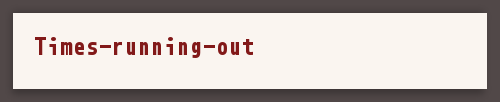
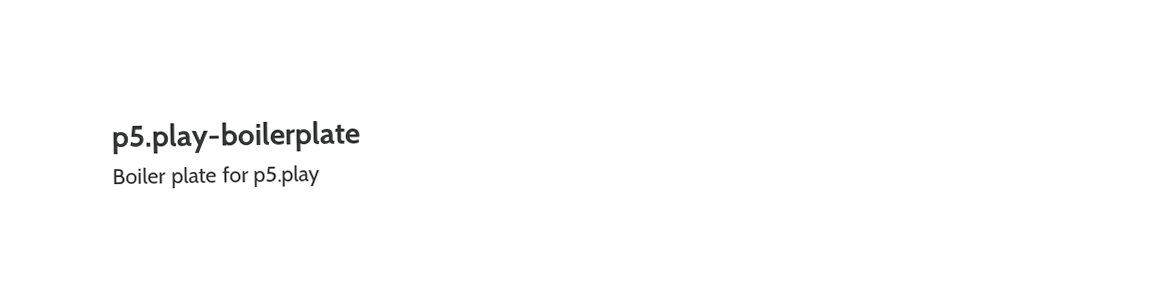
- Times-running-out
+ p5.play-boilerplate
+ Boiler plate for p5.play

